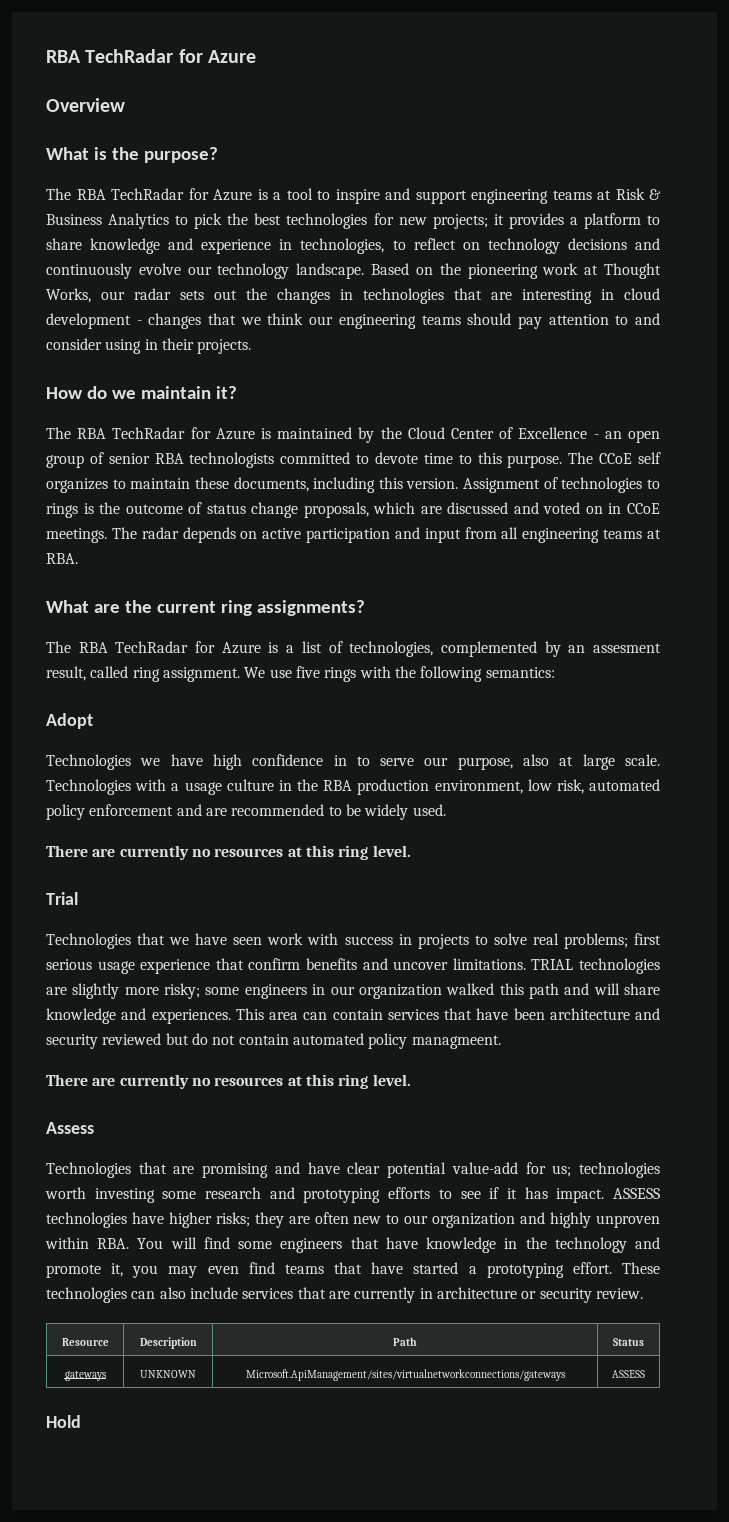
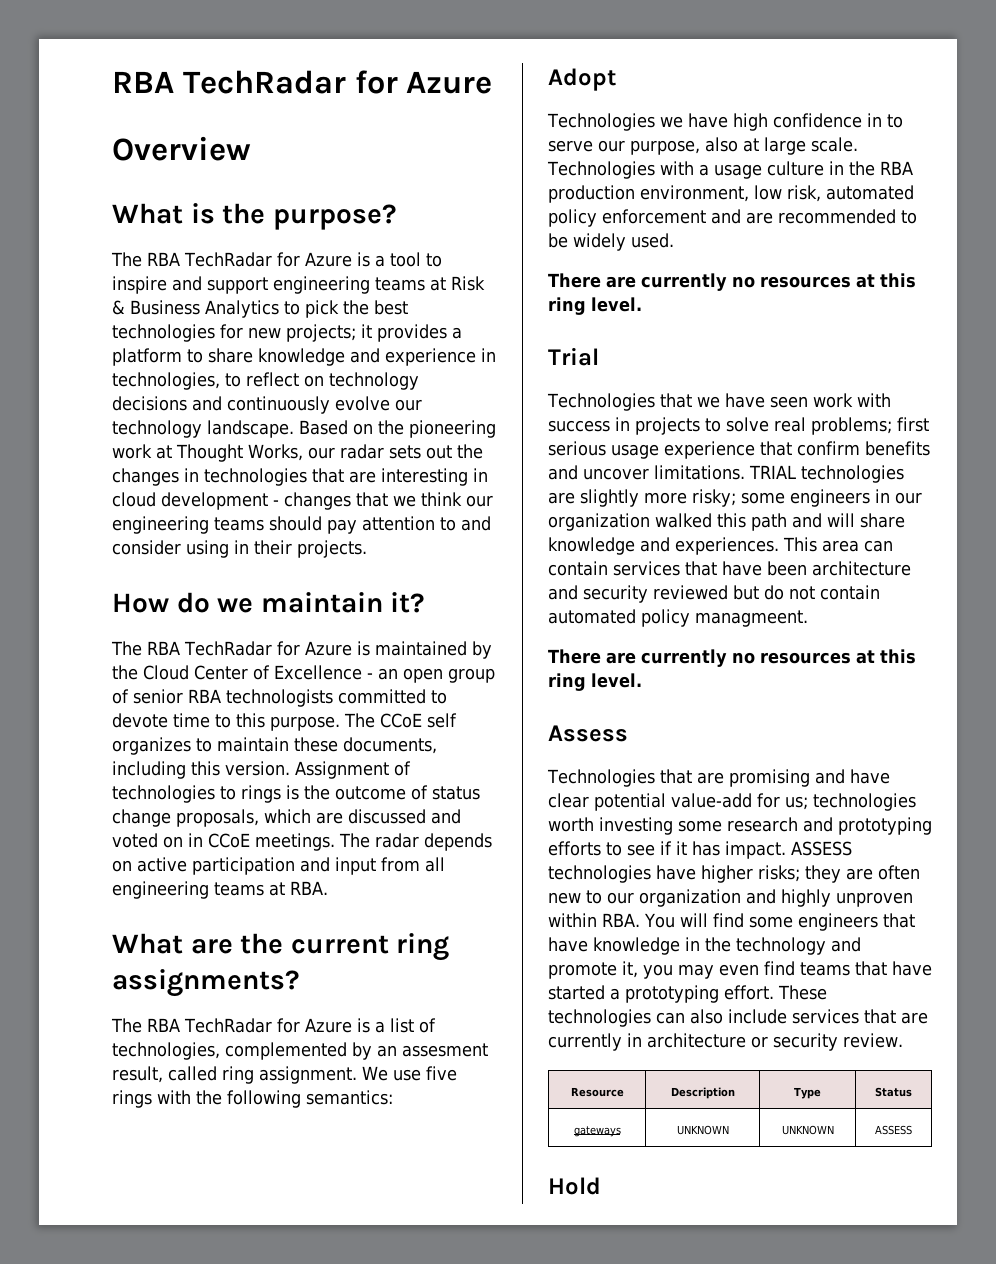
- Resource | Description | Path | Status
+ Resource | Description | Type | Status
- gateways | UNKNOWN | Microsoft.ApiManagement/sites/virtualnetworkconnections/gateways | ASSESS
+ gateways | UNKNOWN | UNKNOWN | ASSESS

